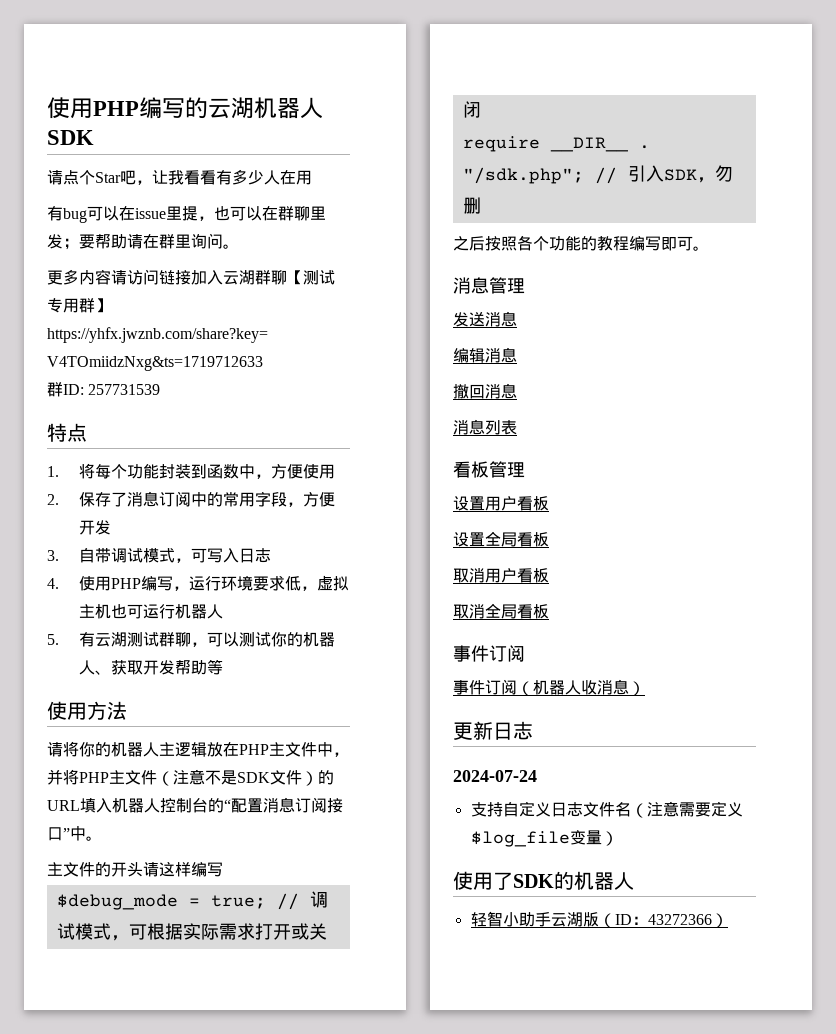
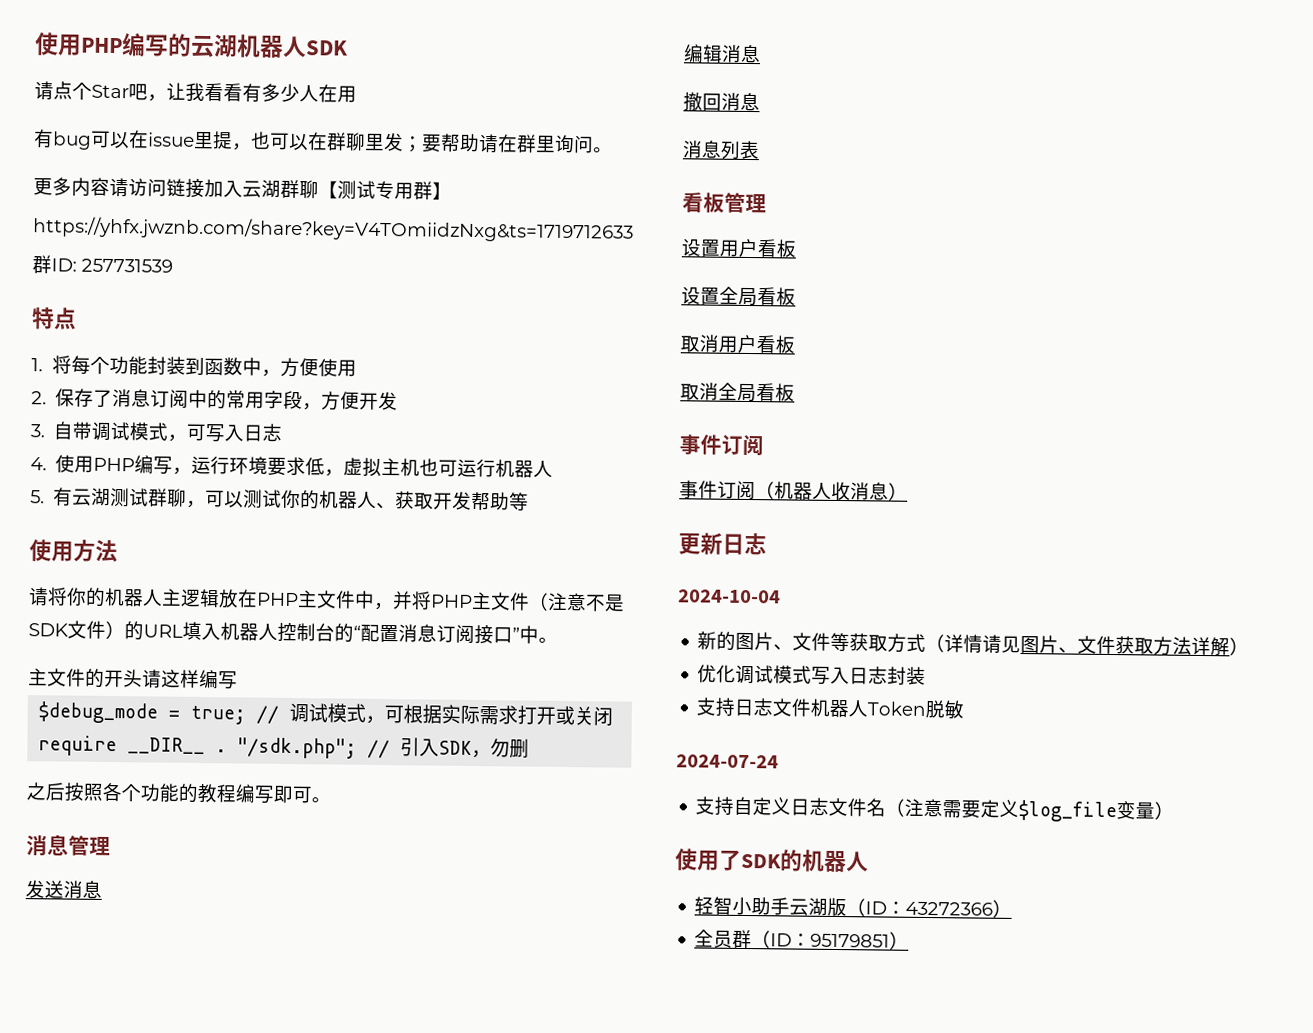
+ 2024-10-04
+ 新的图片、文件等获取方式（详情请见图片、文件获取方法详解）
+ 优化调试模式写入日志封装
+ 支持日志文件机器人Token脱敏
+ 全员群（ID：95179851）

